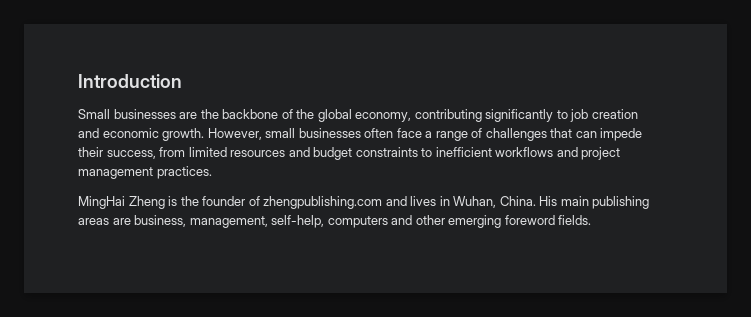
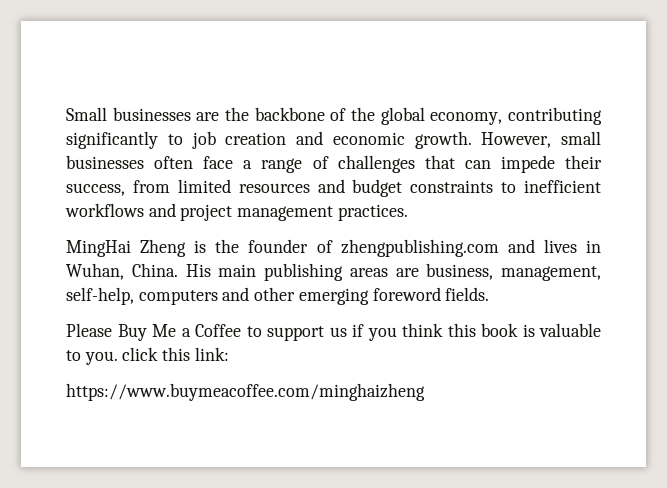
- Introduction
+ Please Buy Me a Coffee to support us if you think this book is valuable to you. click this link:
+ https://www.buymeacoffee.com/minghaizheng

